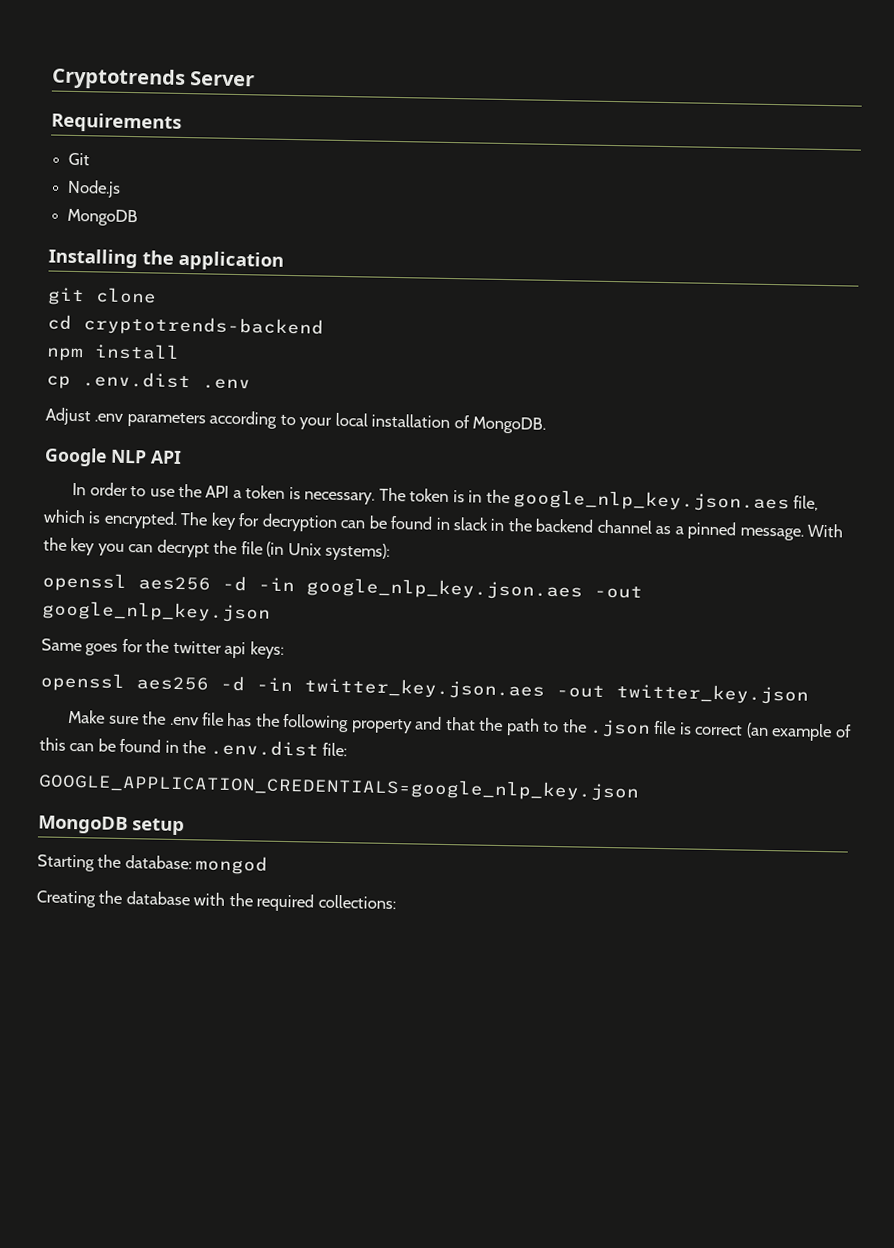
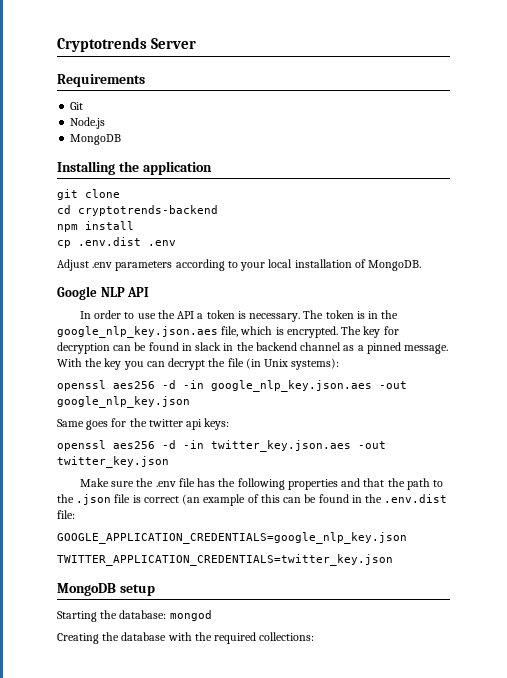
- Make sure the .env file has the following property and that the path to the .json file is correct (an example of this can be found in the .env.dist file:
+ Make sure the .env file has the following properties and that the path to the .json file is correct (an example of this can be found in the .env.dist file:
+ TWITTER_APPLICATION_CREDENTIALS=twitter_key.json

